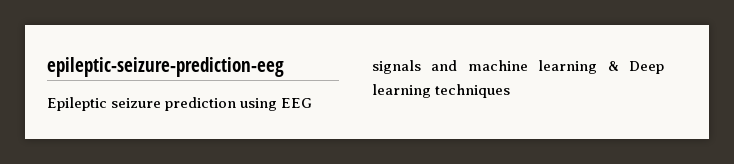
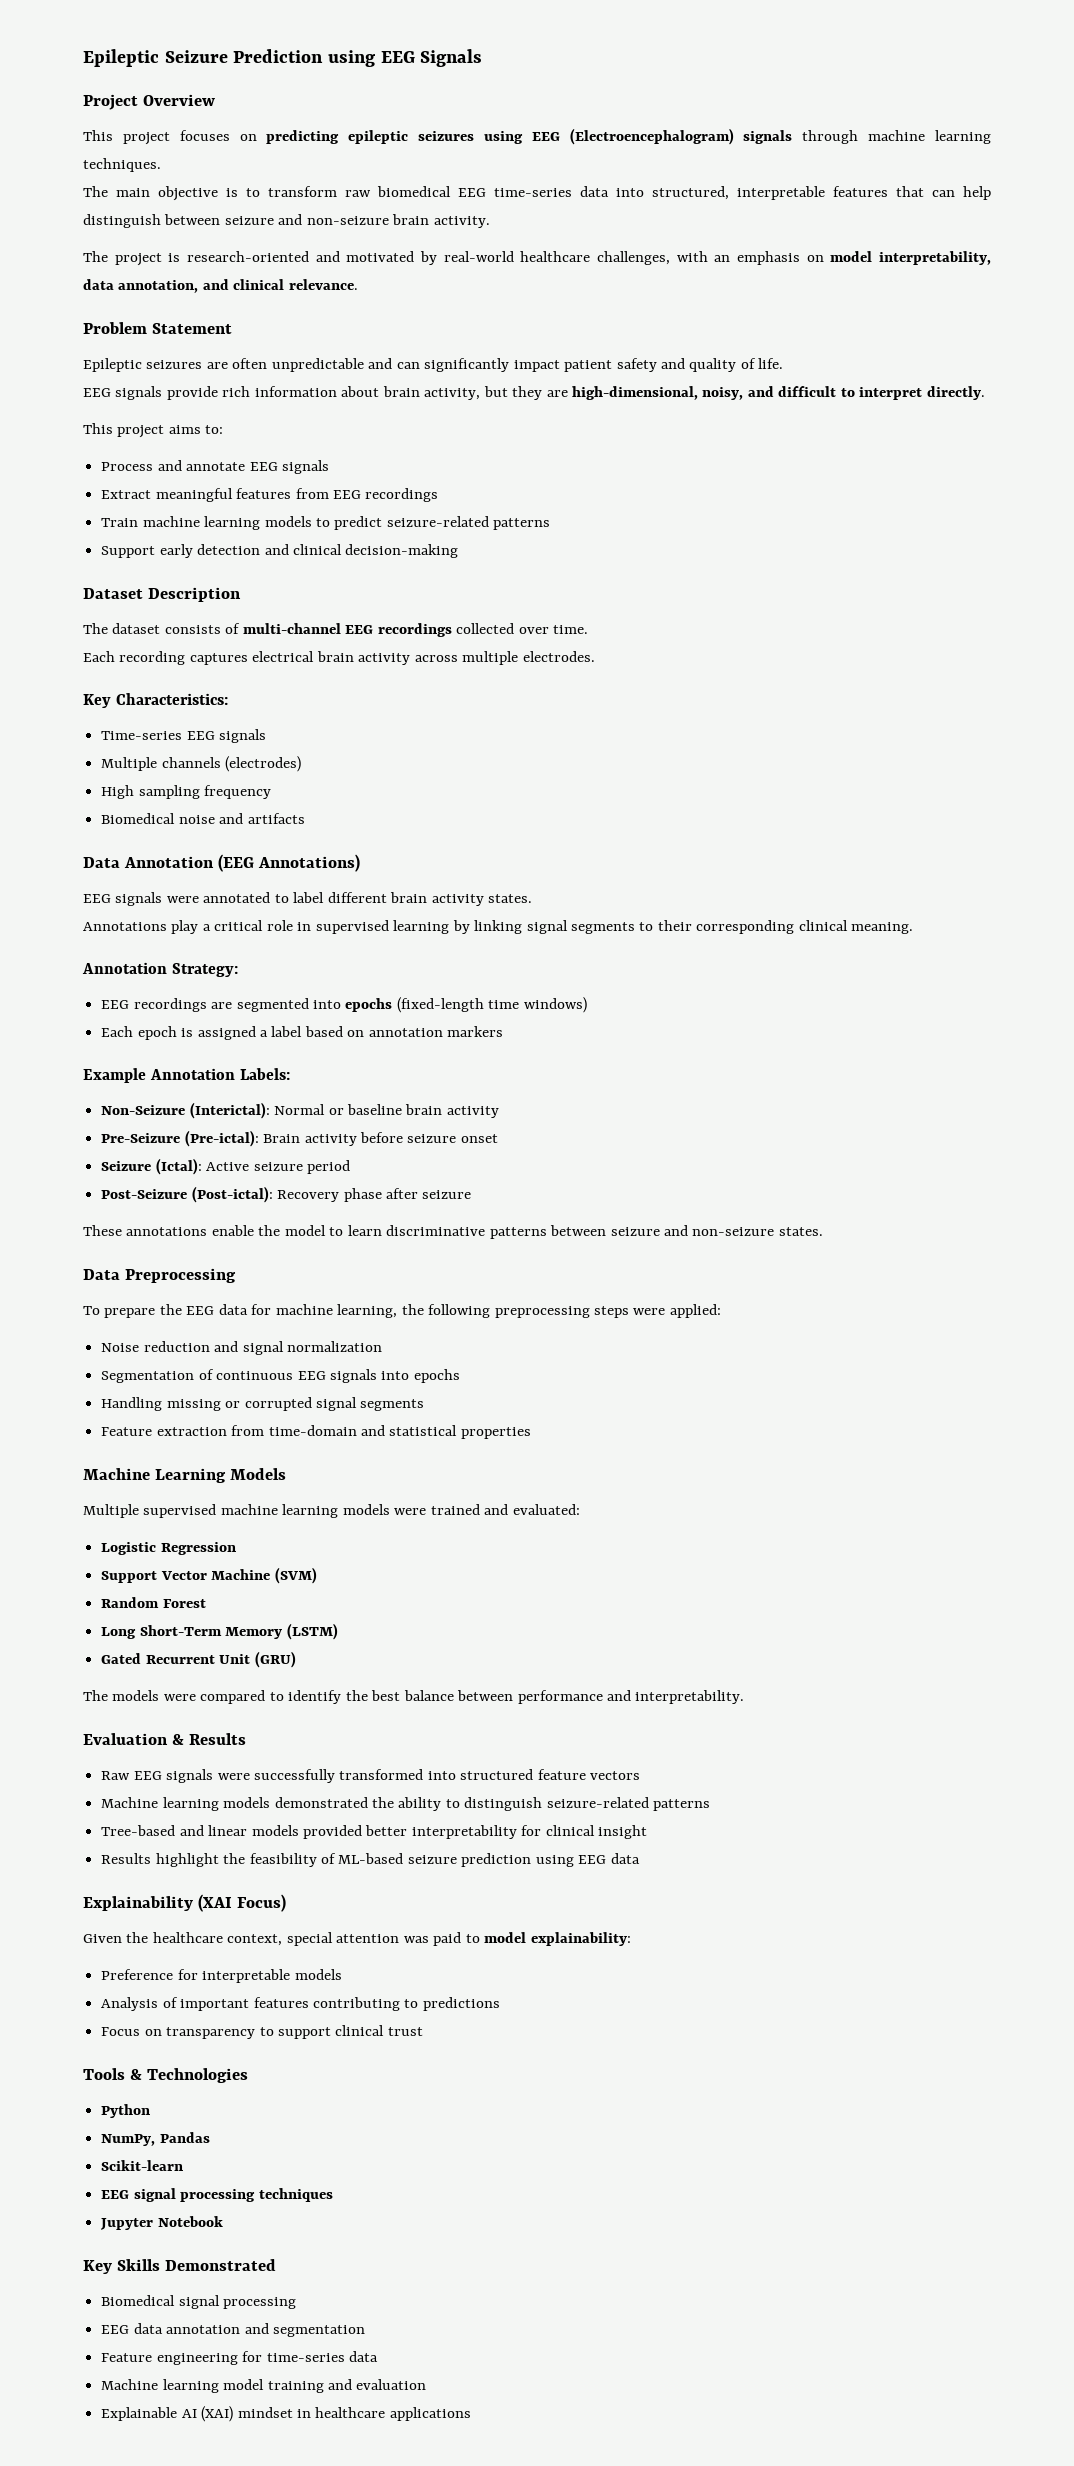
- epileptic-seizure-prediction-eeg
- Epileptic seizure prediction using EEG signals and machine learning & Deep learning techniques
+ Epileptic Seizure Prediction using EEG Signals
+ Project Overview
+ This project focuses on predicting epileptic seizures using EEG (Electroencephalogram) signals through machine learning techniques.
+ The main objective is to transform raw biomedical EEG time-series data into structured, interpretable features that can help distinguish between seizure and non-seizure brain activity.
+ The project is research-oriented and motivated by real-world healthcare challenges, with an emphasis on model interpretability, data annotation, and clinical relevance.
+ Problem Statement
+ Epileptic seizures are often unpredictable and can significantly impact patient safety and quality of life.
+ EEG signals provide rich information about brain activity, but they are high-dimensional, noisy, and difficult to interpret directly.
+ This project aims to:
+ Process and annotate EEG signals
+ Extract meaningful features from EEG recordings
+ Train machine learning models to predict seizure-related patterns
+ Support early detection and clinical decision-making
+ Dataset Description
+ The dataset consists of multi-channel EEG recordings collected over time.
+ Each recording captures electrical brain activity across multiple electrodes.
+ Key Characteristics:
+ Time-series EEG signals
+ Multiple channels (electrodes)
+ High sampling frequency
+ Biomedical noise and artifacts
+ Data Annotation (EEG Annotations)
+ EEG signals were annotated to label different brain activity states.
+ Annotations play a critical role in supervised learning by linking signal segments to their corresponding clinical meaning.
+ Annotation Strategy:
+ EEG recordings are segmented into epochs (fixed-length time windows)
+ Each epoch is assigned a label based on annotation markers
+ Example Annotation Labels:
+ Non-Seizure (Interictal): Normal or baseline brain activity
+ Pre-Seizure (Pre-ictal): Brain activity before seizure onset
+ Seizure (Ictal): Active seizure period
+ Post-Seizure (Post-ictal): Recovery phase after seizure
+ These annotations enable the model to learn discriminative patterns between seizure and non-seizure states.
+ Data Preprocessing
+ To prepare the EEG data for machine learning, the following preprocessing steps were applied:
+ Noise reduction and signal normalization
+ Segmentation of continuous EEG signals into epochs
+ Handling missing or corrupted signal segments
+ Feature extraction from time-domain and statistical properties
+ Machine Learning Models
+ Multiple supervised machine learning models were trained and evaluated:
+ Logistic Regression
+ Support Vector Machine (SVM)
+ Random Forest
+ Long Short-Term Memory (LSTM)
+ Gated Recurrent Unit (GRU)
+ The models were compared to identify the best balance between performance and interpretability.
+ Evaluation & Results
+ Raw EEG signals were successfully transformed into structured feature vectors
+ Machine learning models demonstrated the ability to distinguish seizure-related patterns
+ Tree-based and linear models provided better interpretability for clinical insight
+ Results highlight the feasibility of ML-based seizure prediction using EEG data
+ Explainability (XAI Focus)
+ Given the healthcare context, special attention was paid to model explainability:
+ Preference for interpretable models
+ Analysis of important features contributing to predictions
+ Focus on transparency to support clinical trust
+ Tools & Technologies
+ Python
+ NumPy, Pandas
+ Scikit-learn
+ EEG signal processing techniques
+ Jupyter Notebook
+ Key Skills Demonstrated
+ Biomedical signal processing
+ EEG data annotation and segmentation
+ Feature engineering for time-series data
+ Machine learning model training and evaluation
+ Explainable AI (XAI) mindset in healthcare applications

